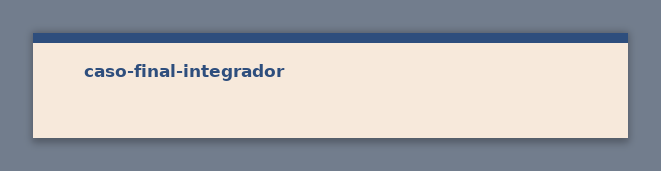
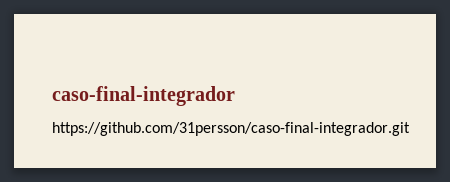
+ https://github.com/31persson/caso-final-integrador.git

